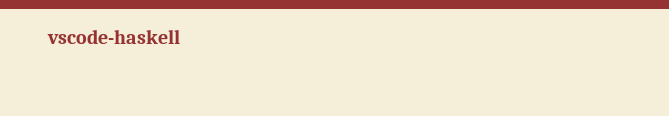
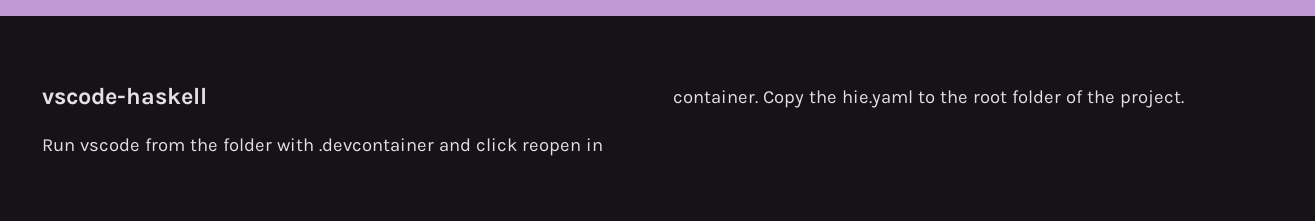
+ Run vscode from the folder with .devcontainer and click reopen in container. Copy the hie.yaml to the root folder of the project.

